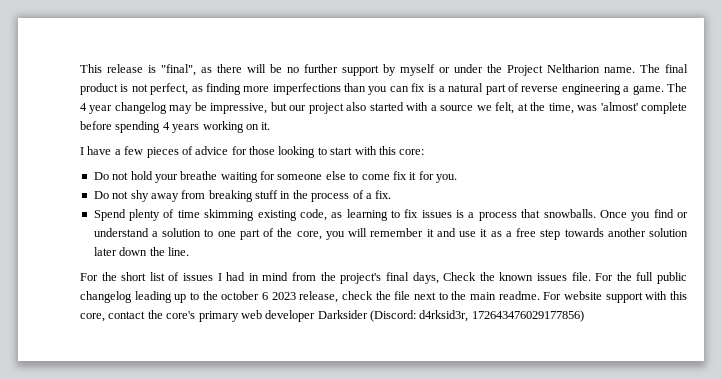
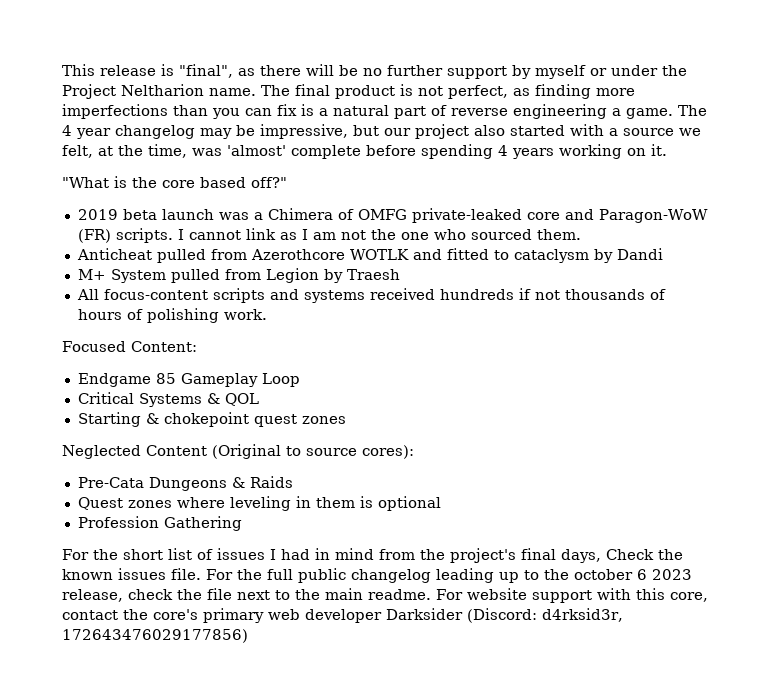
- I have a few pieces of advice for those looking to start with this core:
- Do not hold your breathe waiting for someone else to come fix it for you.
- Do not shy away from breaking stuff in the process of a fix.
- Spend plenty of time skimming existing code, as learning to fix issues is a process that snowballs. Once you find or understand a solution to one part of the core, you will remember it and use it as a free step towards another solution later down the line.
+ "What is the core based off?"
+ 2019 beta launch was a Chimera of OMFG private-leaked core and Paragon-WoW (FR) scripts. I cannot link as I am not the one who sourced them.
+ Anticheat pulled from Azerothcore WOTLK and fitted to cataclysm by Dandi
+ M+ System pulled from Legion by Traesh
+ All focus-content scripts and systems received hundreds if not thousands of hours of polishing work.
+ Focused Content:
+ Endgame 85 Gameplay Loop
+ Critical Systems & QOL
+ Starting & chokepoint quest zones
+ Neglected Content (Original to source cores):
+ Pre-Cata Dungeons & Raids
+ Quest zones where leveling in them is optional
+ Profession Gathering

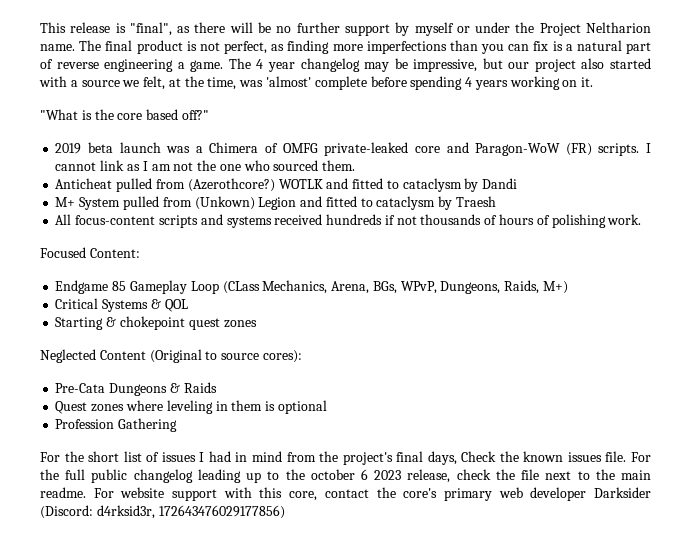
- Anticheat pulled from Azerothcore WOTLK and fitted to cataclysm by Dandi
+ Anticheat pulled from (Azerothcore?) WOTLK and fitted to cataclysm by Dandi
- M+ System pulled from Legion by Traesh
+ M+ System pulled from (Unkown) Legion and fitted to cataclysm by Traesh
- Endgame 85 Gameplay Loop
+ Endgame 85 Gameplay Loop (CLass Mechanics, Arena, BGs, WPvP, Dungeons, Raids, M+)

